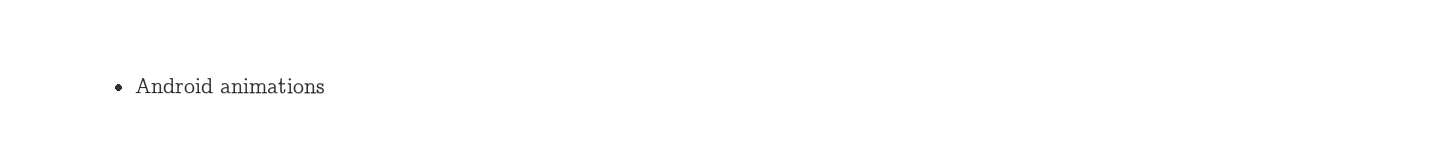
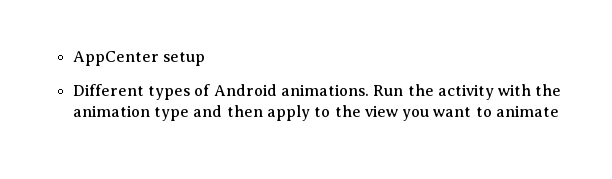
- Android animations
+ AppCenter setup
+ Different types of Android animations. Run the activity with the animation type and then apply to the view you want to animate

